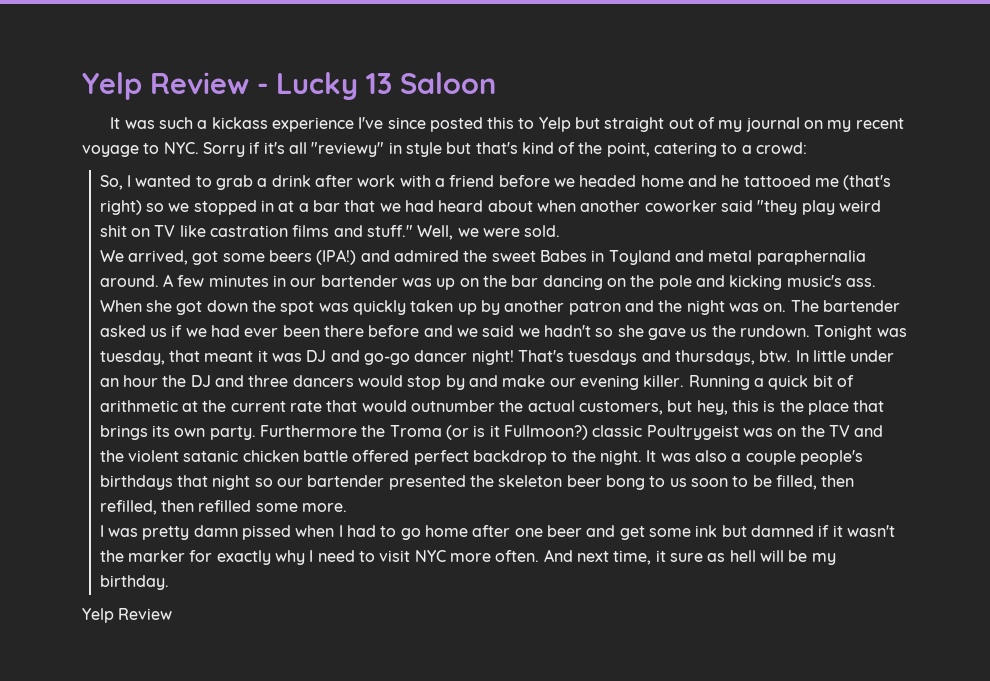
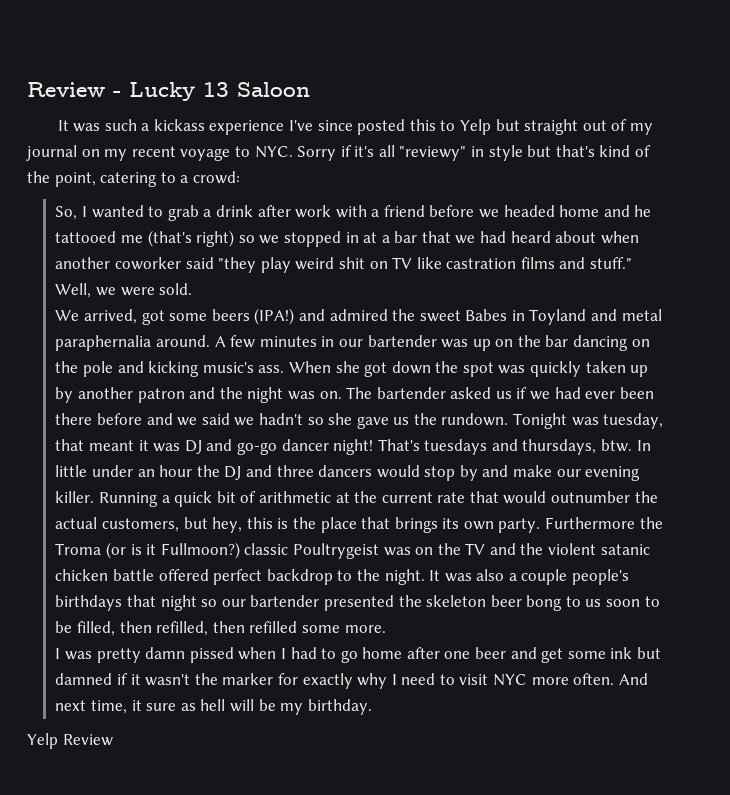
- Yelp Review - Lucky 13 Saloon
+ Review - Lucky 13 Saloon

